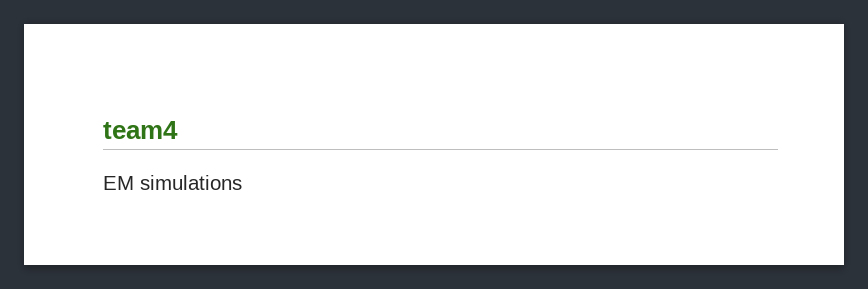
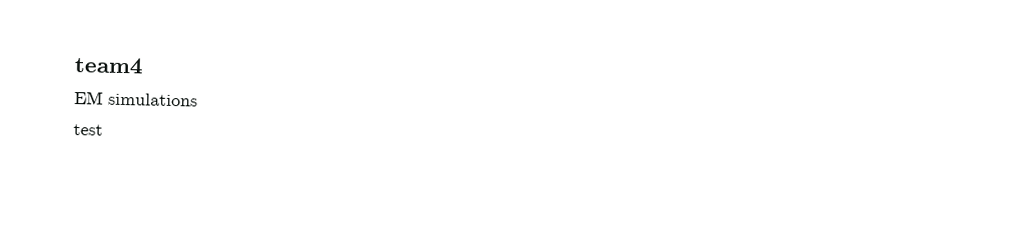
+ test

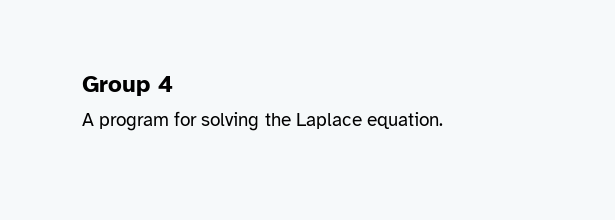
- team4
- EM simulations
- test
+ Group 4
+ A program for solving the Laplace equation.

